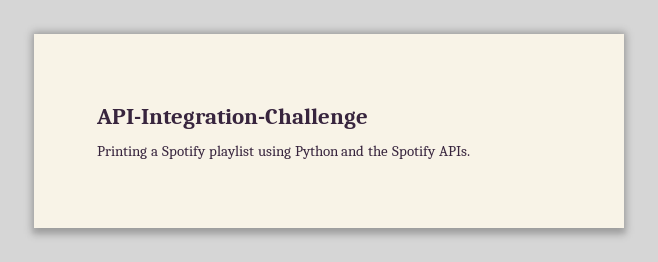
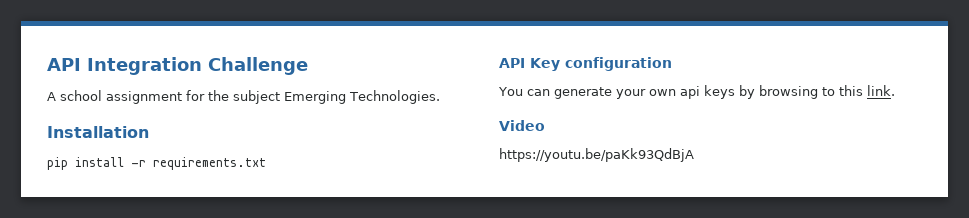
- API-Integration-Challenge
- Printing a Spotify playlist using Python and the Spotify APIs.
+ API Integration Challenge
+ A school assignment for the subject Emerging Technologies.
+ Installation
+ pip install -r requirements.txt
+ API Key configuration
+ You can generate your own api keys by browsing to this link.
+ Video
+ https://youtu.be/paKk93QdBjA

